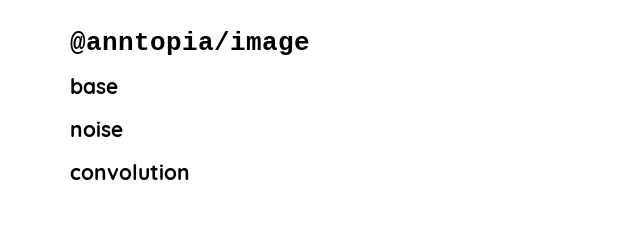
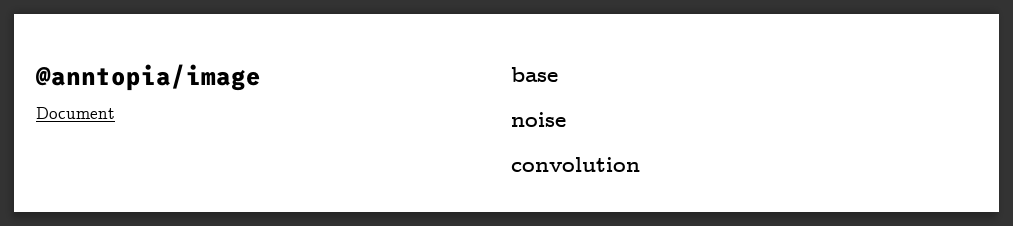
+ Document

